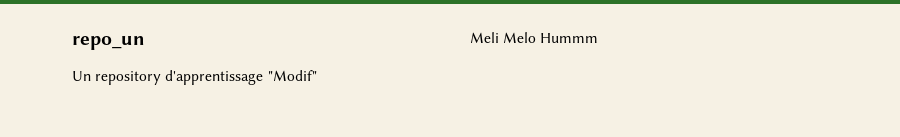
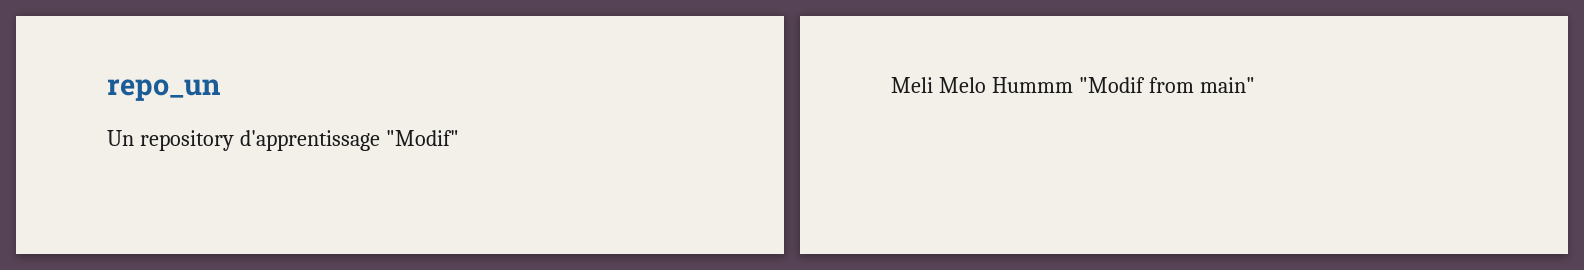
- Meli Melo Hummm
+ Meli Melo Hummm "Modif from main"

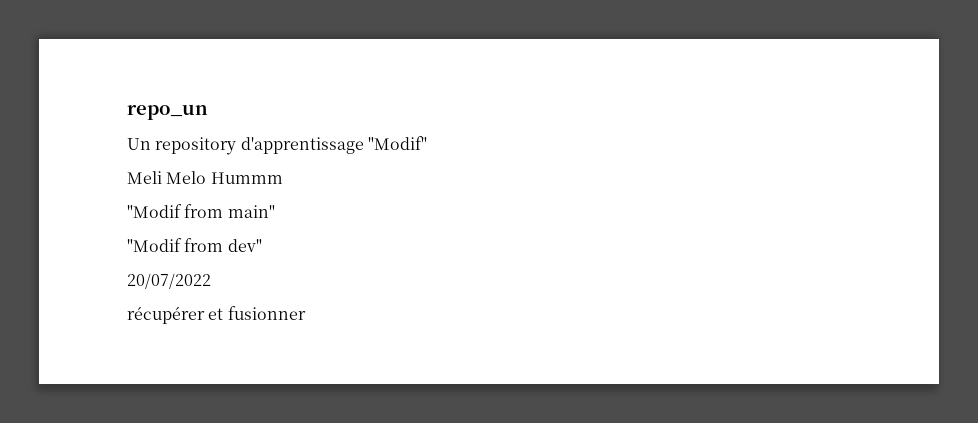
- Meli Melo Hummm "Modif from main"
+ Meli Melo Hummm
+ "Modif from main"
+ "Modif from dev"
+ 20/07/2022
+ récupérer et fusionner

